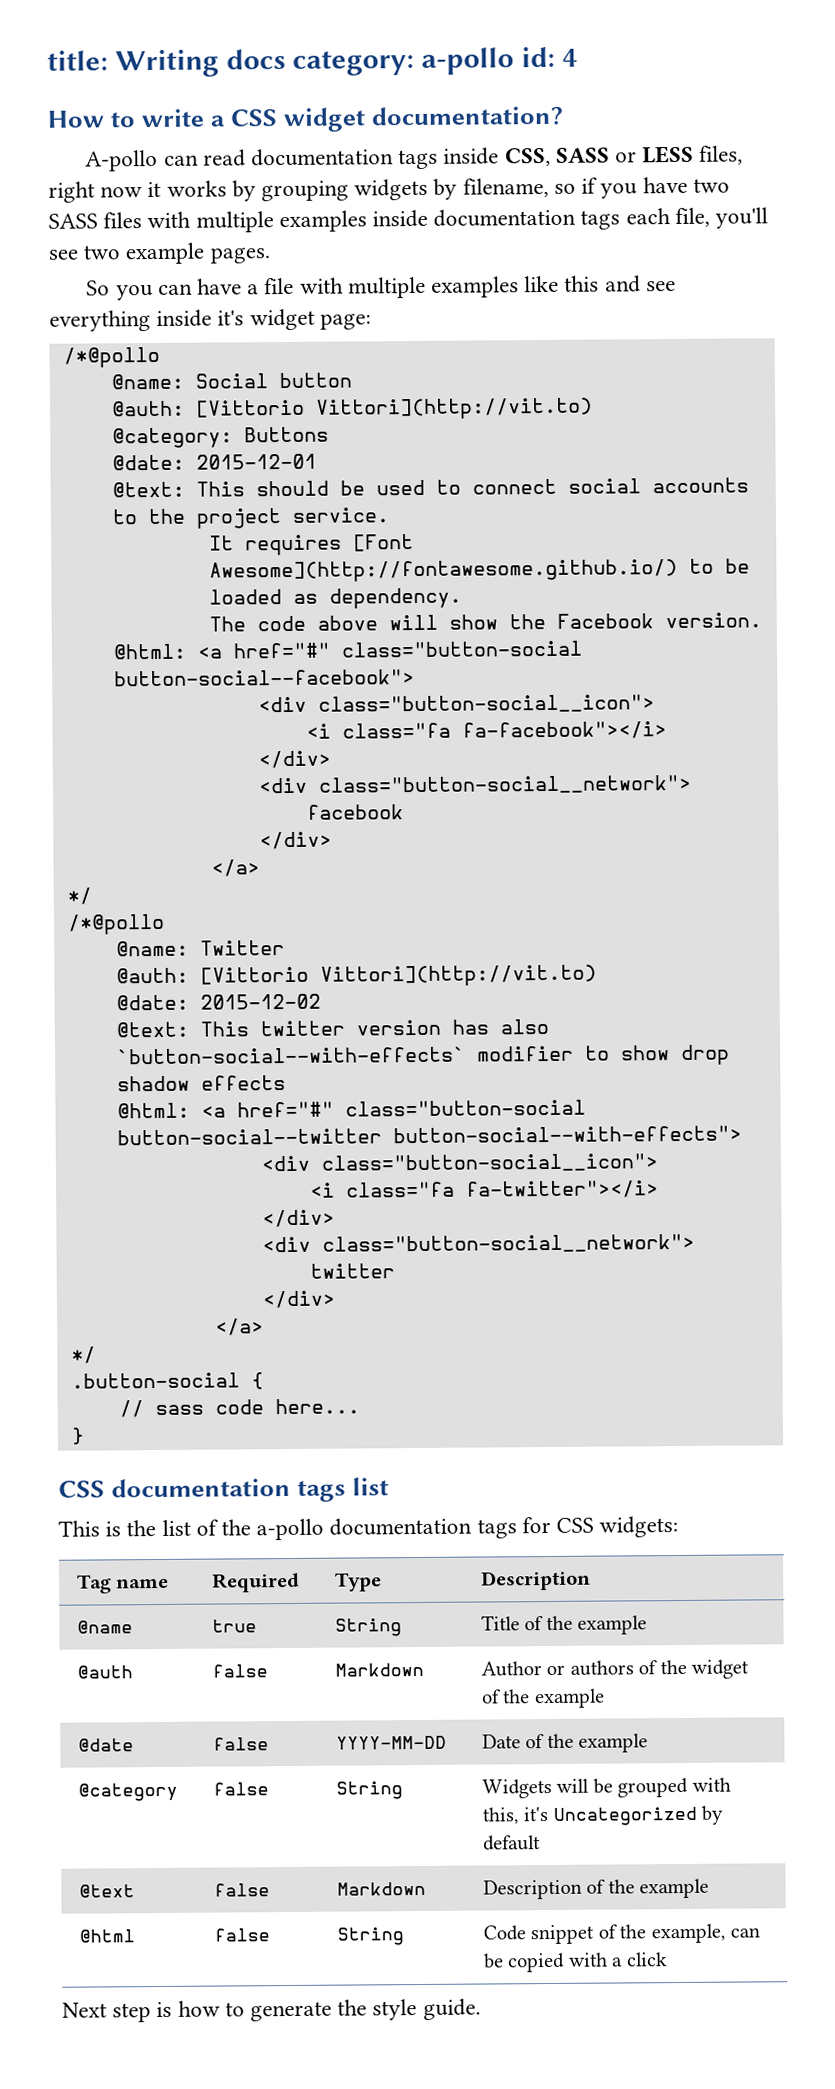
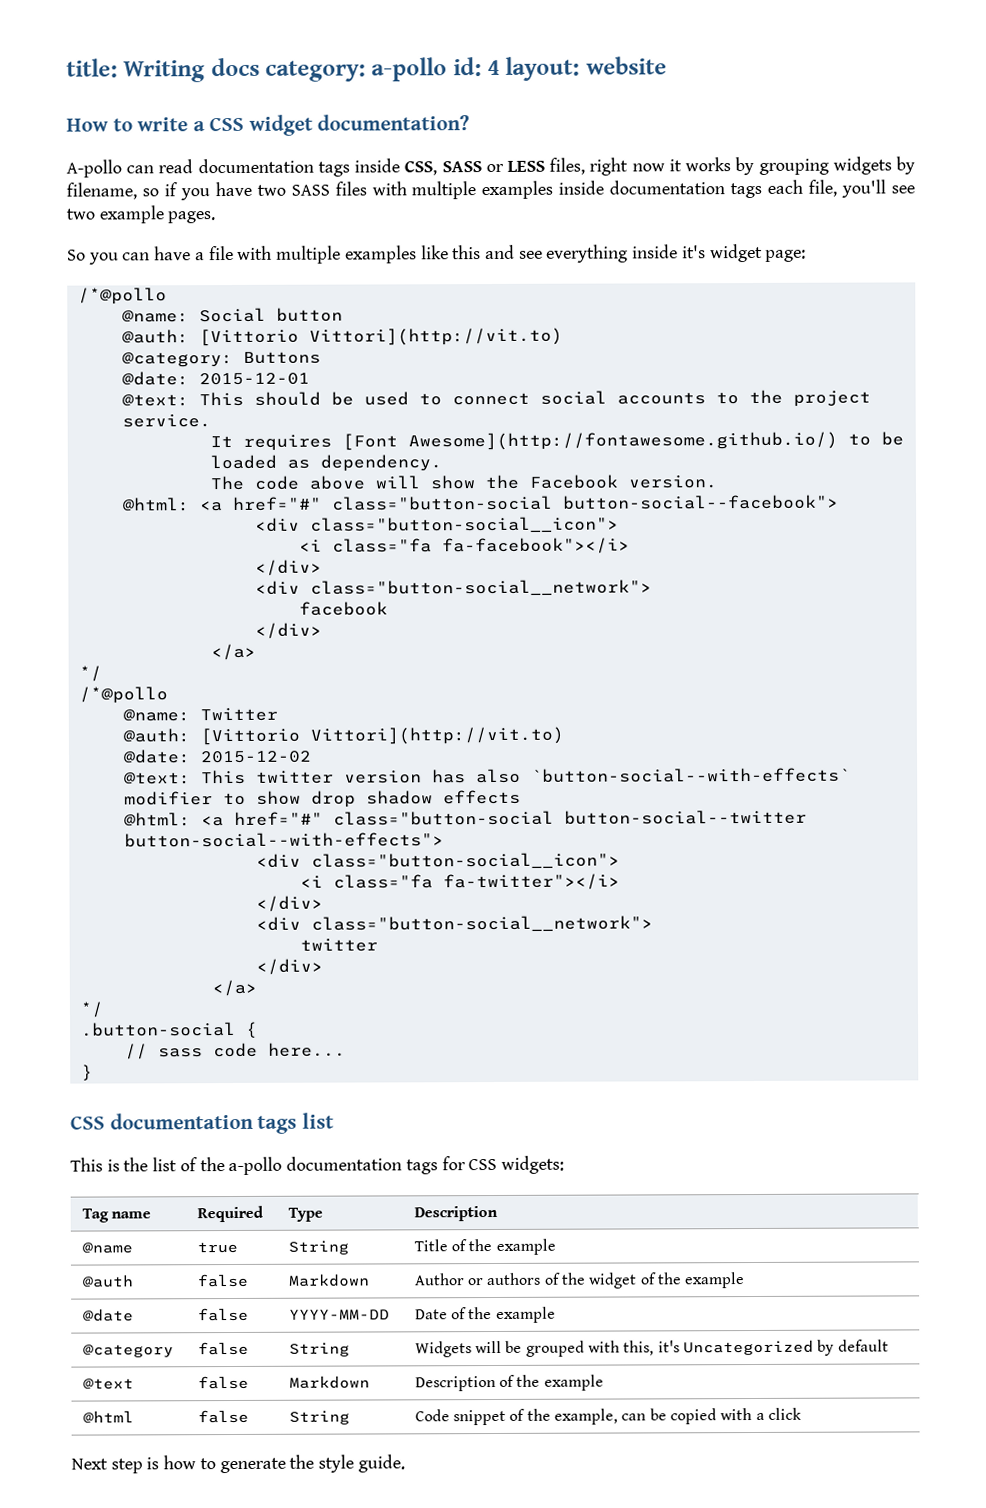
- title: Writing docs category: a-pollo id: 4
+ title: Writing docs category: a-pollo id: 4 layout: website

